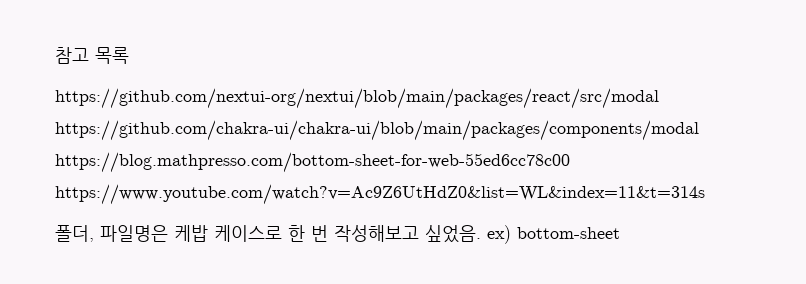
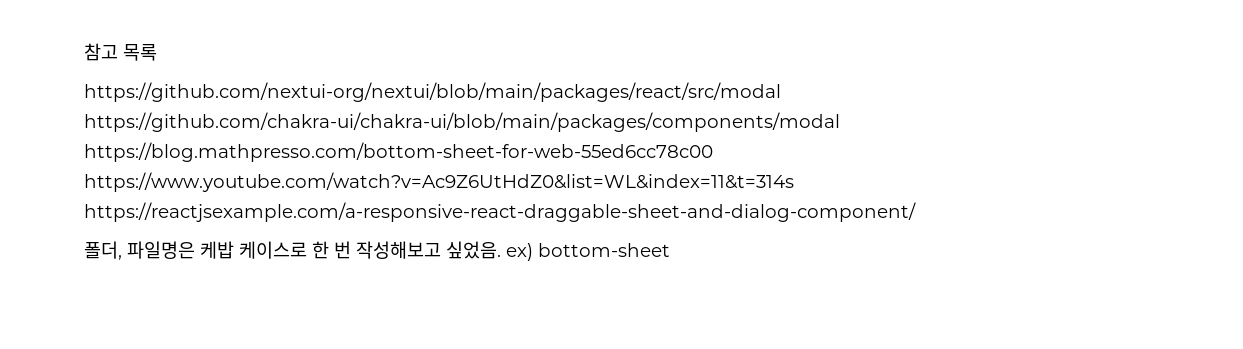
- https://github.com/nextui-org/nextui/blob/main/packages/react/src/modal https://github.com/chakra-ui/chakra-ui/blob/main/packages/components/modal https://blog.mathpresso.com/bottom-sheet-for-web-55ed6cc78c00 https://www.youtube.com/watch?v=Ac9Z6UtHdZ0&list=WL&index=11&t=314s
+ https://github.com/nextui-org/nextui/blob/main/packages/react/src/modal https://github.com/chakra-ui/chakra-ui/blob/main/packages/components/modal https://blog.mathpresso.com/bottom-sheet-for-web-55ed6cc78c00 https://www.youtube.com/watch?v=Ac9Z6UtHdZ0&list=WL&index=11&t=314s https://reactjsexample.com/a-responsive-react-draggable-sheet-and-dialog-component/

